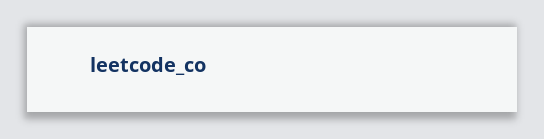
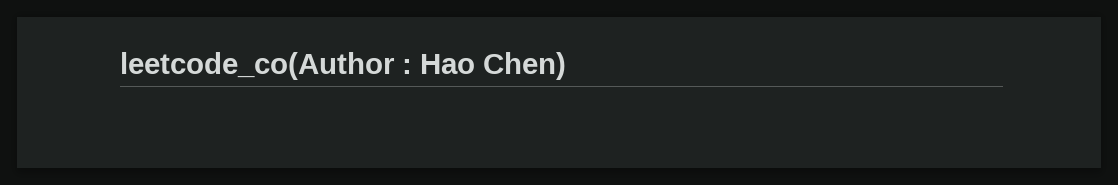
- leetcode_co
+ leetcode_co(Author : Hao Chen)

